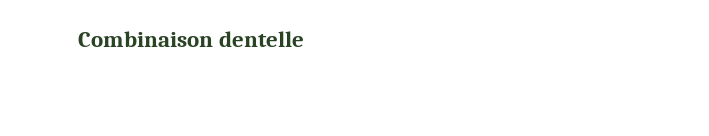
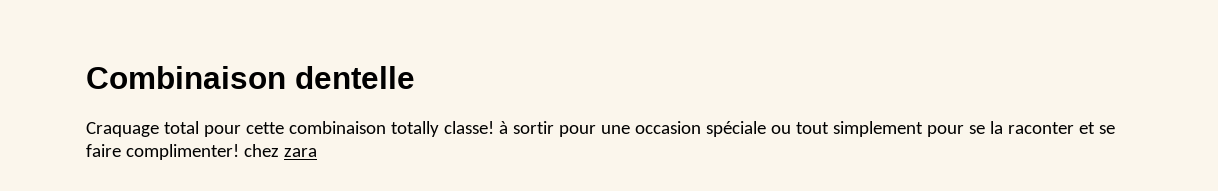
+ Craquage total pour cette combinaison totally classe! à sortir pour une occasion spéciale ou tout simplement pour se la raconter et se faire complimenter! chez zara

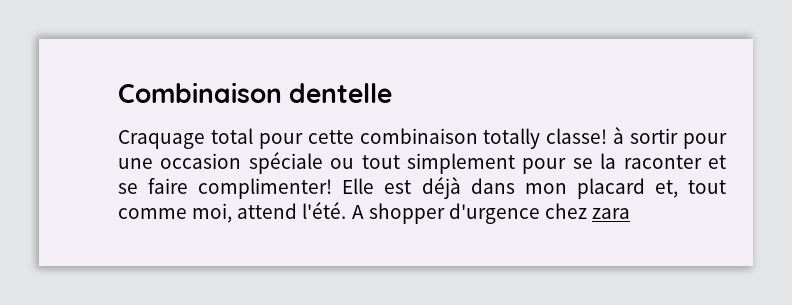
- Craquage total pour cette combinaison totally classe! à sortir pour une occasion spéciale ou tout simplement pour se la raconter et se faire complimenter! chez zara
+ Craquage total pour cette combinaison totally classe! à sortir pour une occasion spéciale ou tout simplement pour se la raconter et se faire complimenter! Elle est déjà dans mon placard et, tout comme moi, attend l'été. A shopper d'urgence chez zara

